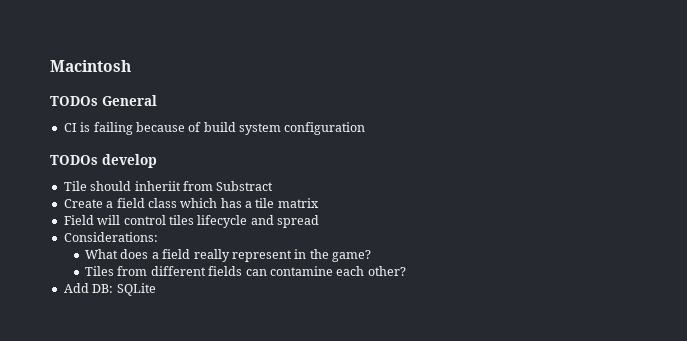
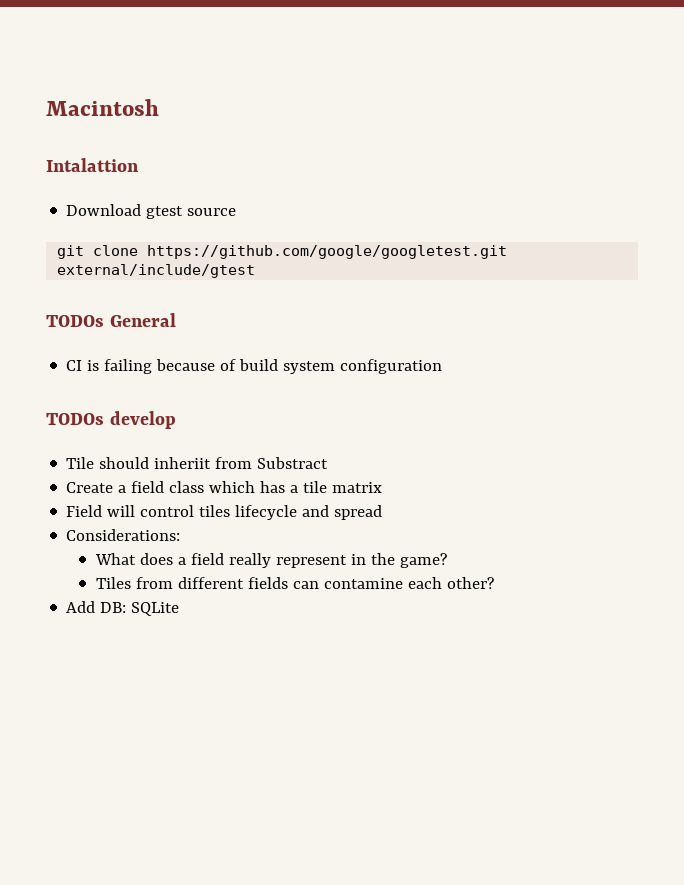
+ Intalattion
+ Download gtest source
+ git clone https://github.com/google/googletest.git external/include/gtest

